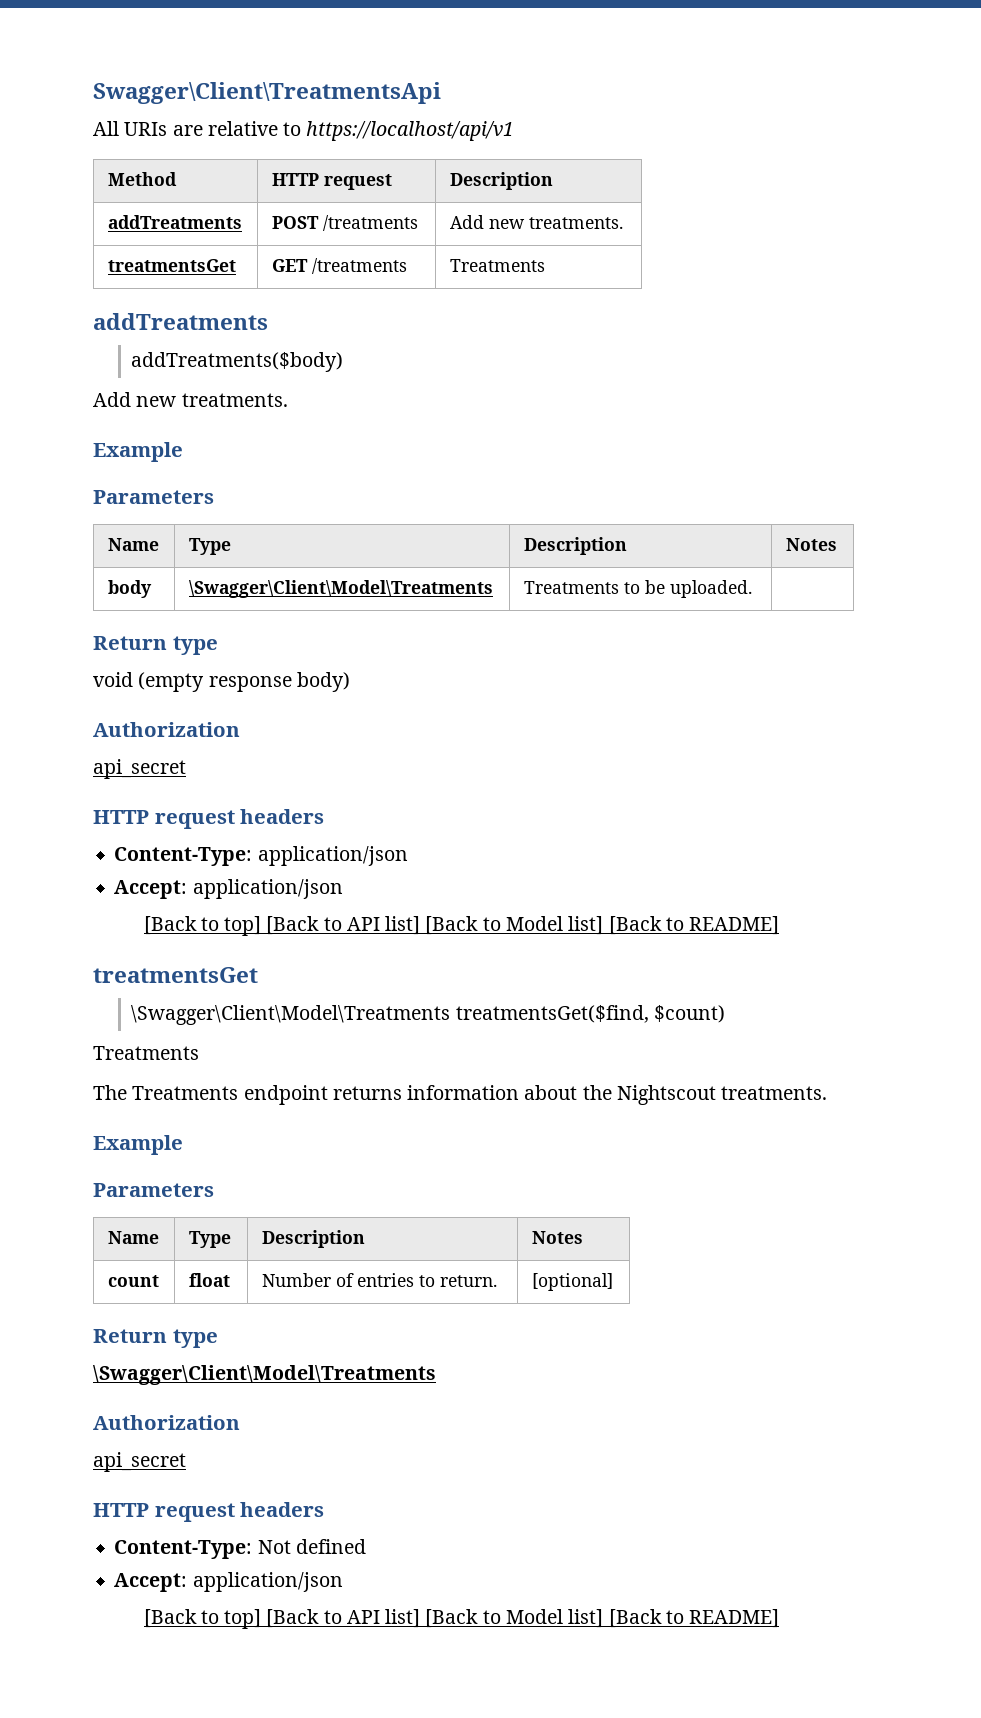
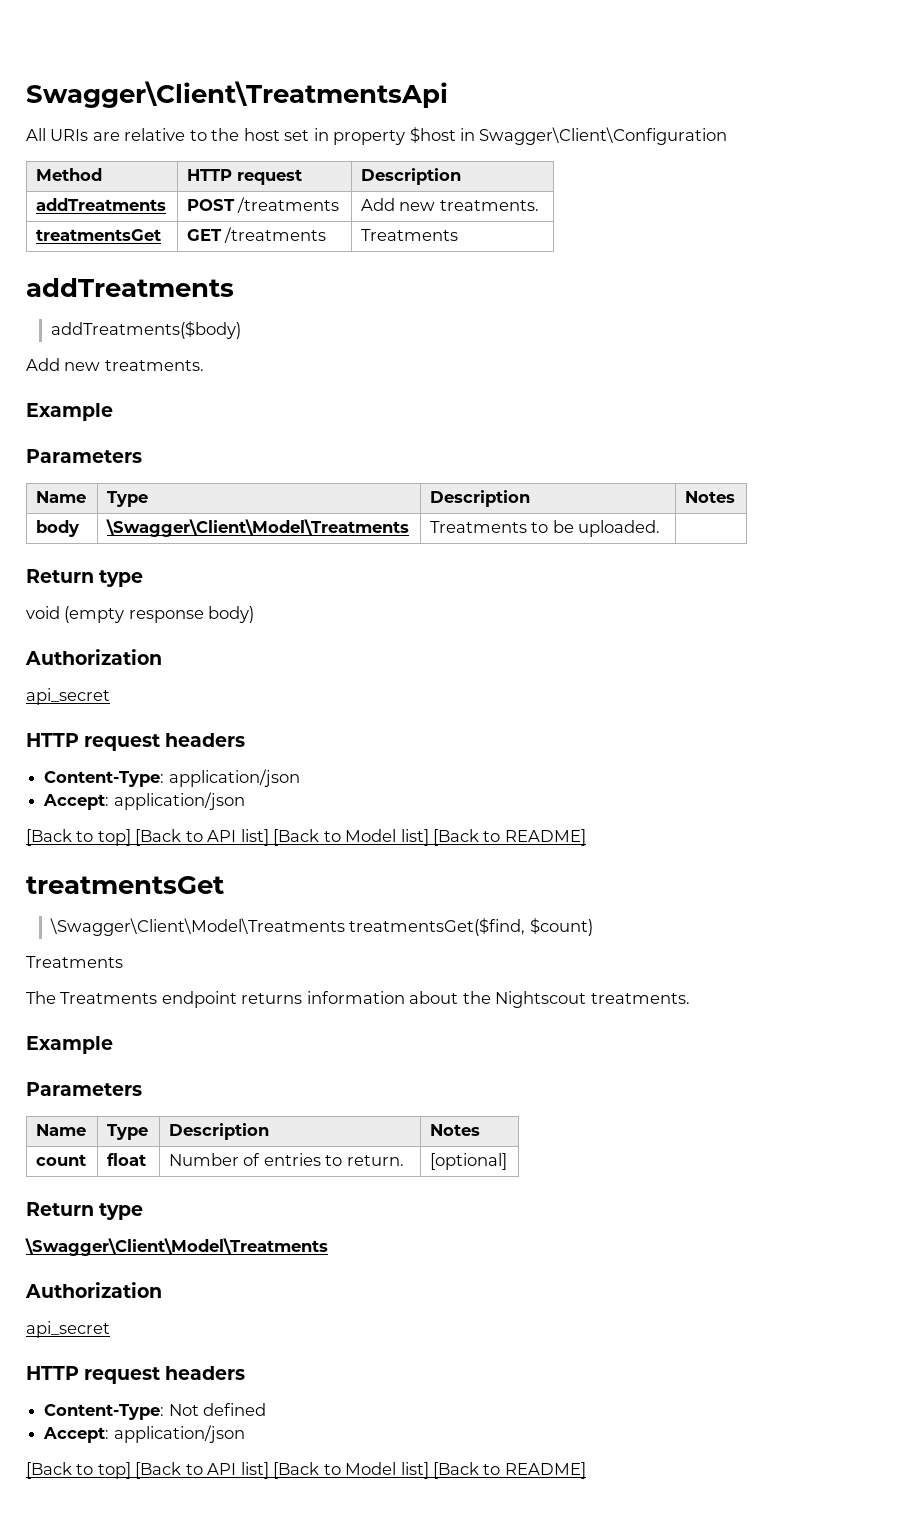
- All URIs are relative to https://localhost/api/v1
+ All URIs are relative to the host set in property $host in Swagger\Client\Configuration

